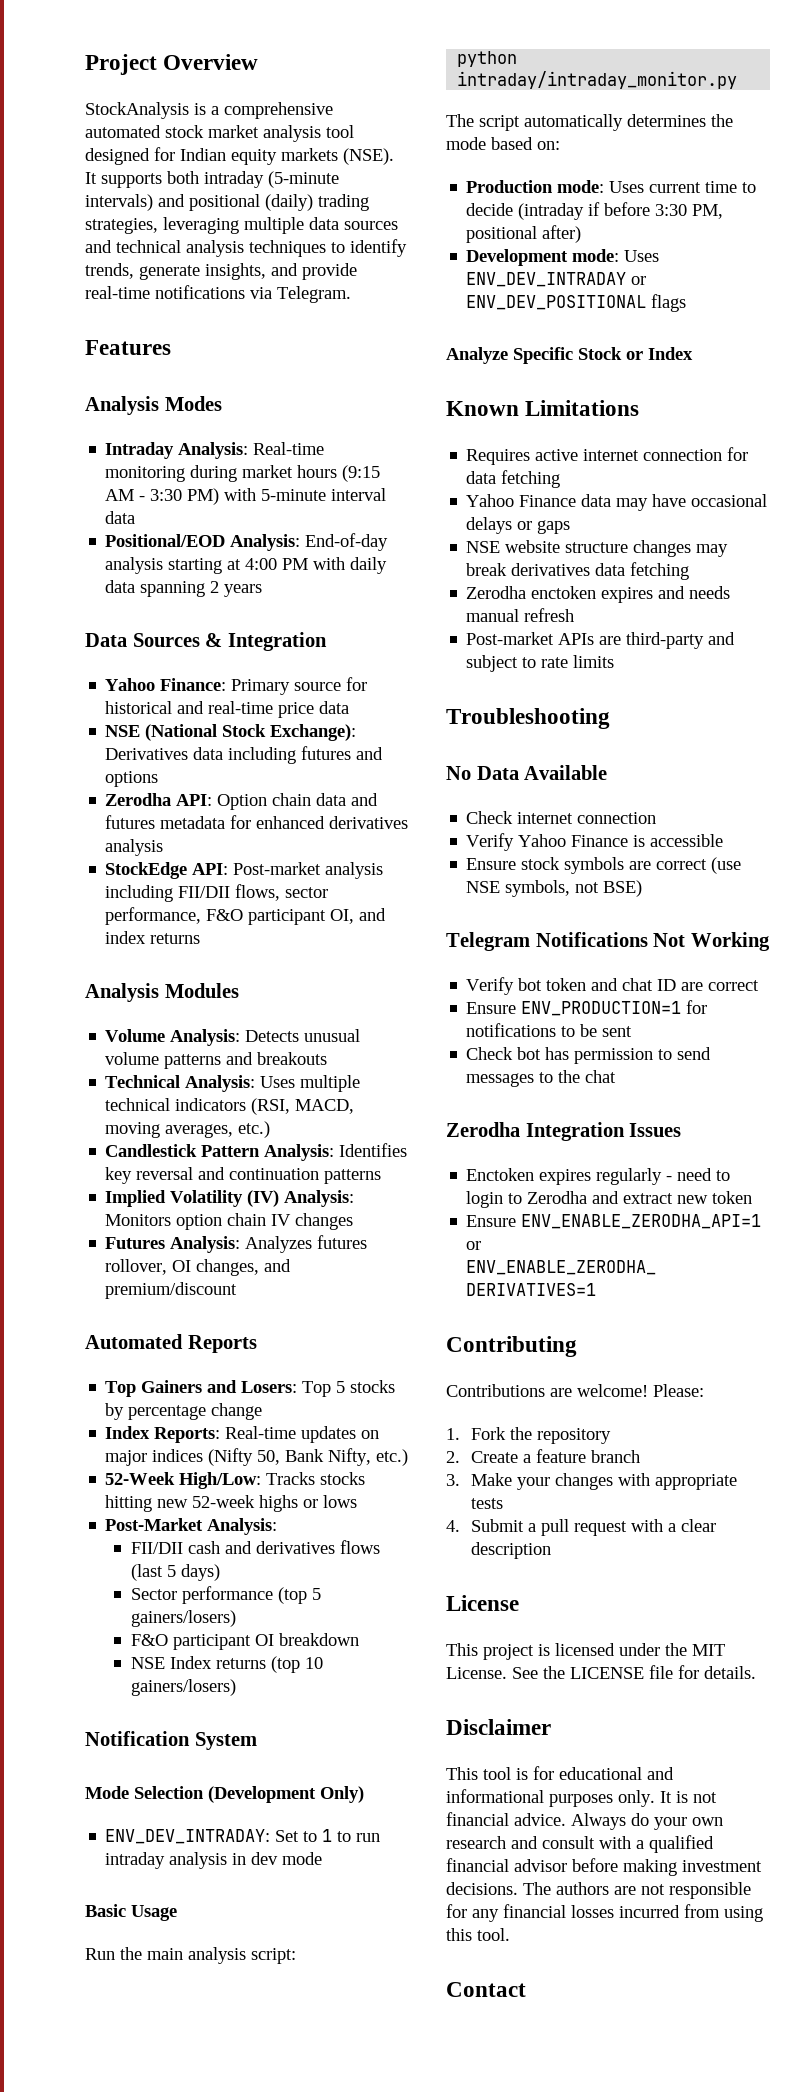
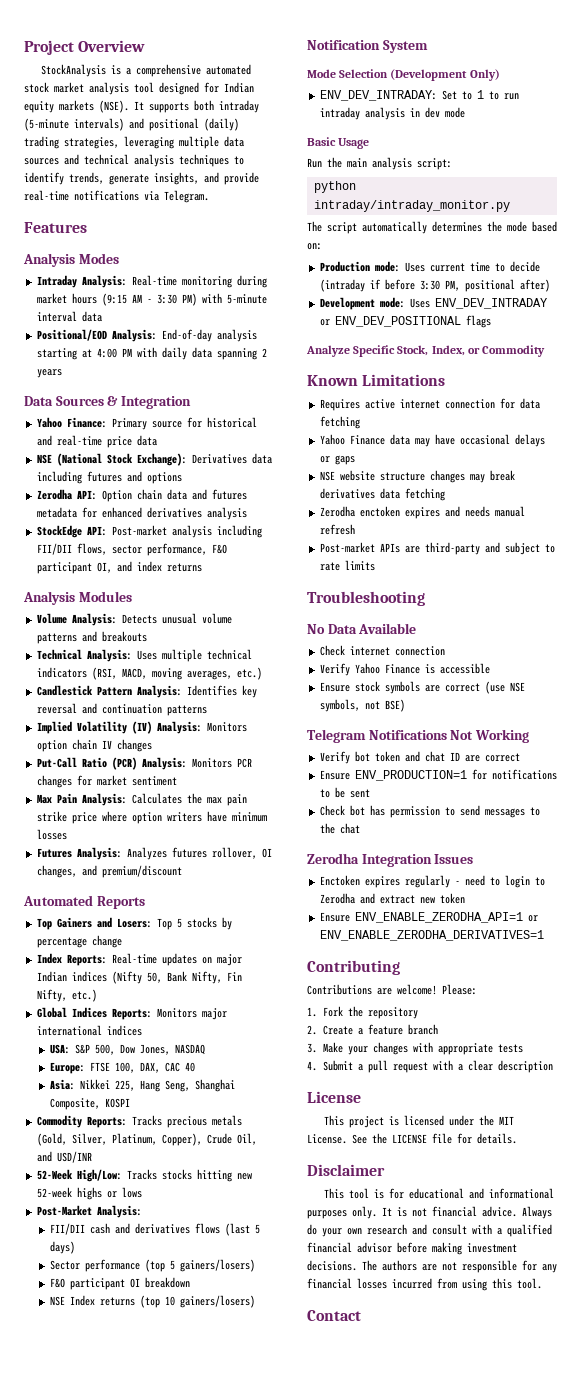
+ Put-Call Ratio (PCR) Analysis: Monitors PCR changes for market sentiment
+ Max Pain Analysis: Calculates the max pain strike price where option writers have minimum losses
- Index Reports: Real-time updates on major indices (Nifty 50, Bank Nifty, etc.)
+ Index Reports: Real-time updates on major Indian indices (Nifty 50, Bank Nifty, Fin Nifty, etc.)
+ Global Indices Reports: Monitors major international indices
+ USA: S&P 500, Dow Jones, NASDAQ
+ Europe: FTSE 100, DAX, CAC 40
+ Asia: Nikkei 225, Hang Seng, Shanghai Composite, KOSPI
+ Commodity Reports: Tracks precious metals (Gold, Silver, Platinum, Copper), Crude Oil, and USD/INR
- Analyze Specific Stock or Index
+ Analyze Specific Stock, Index, or Commodity

